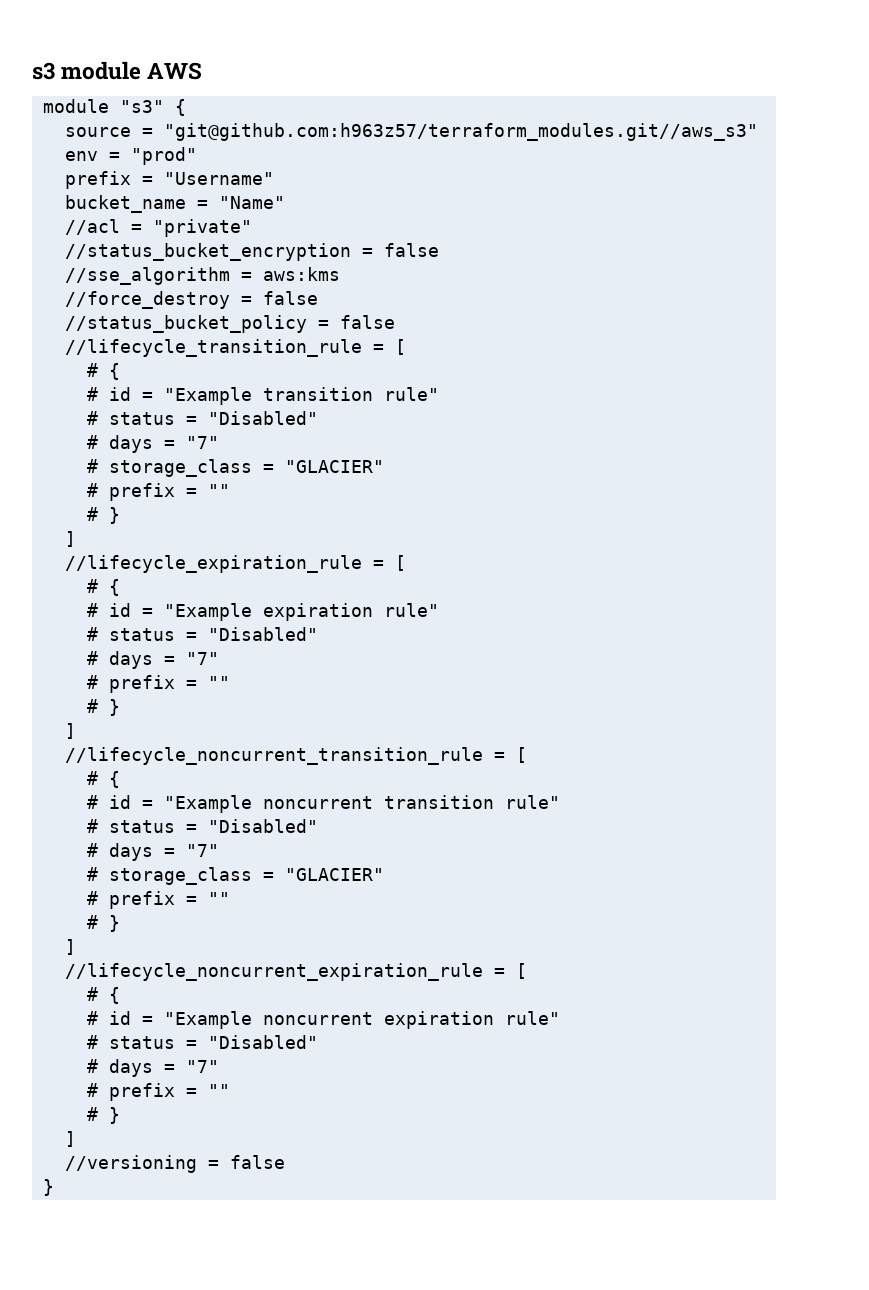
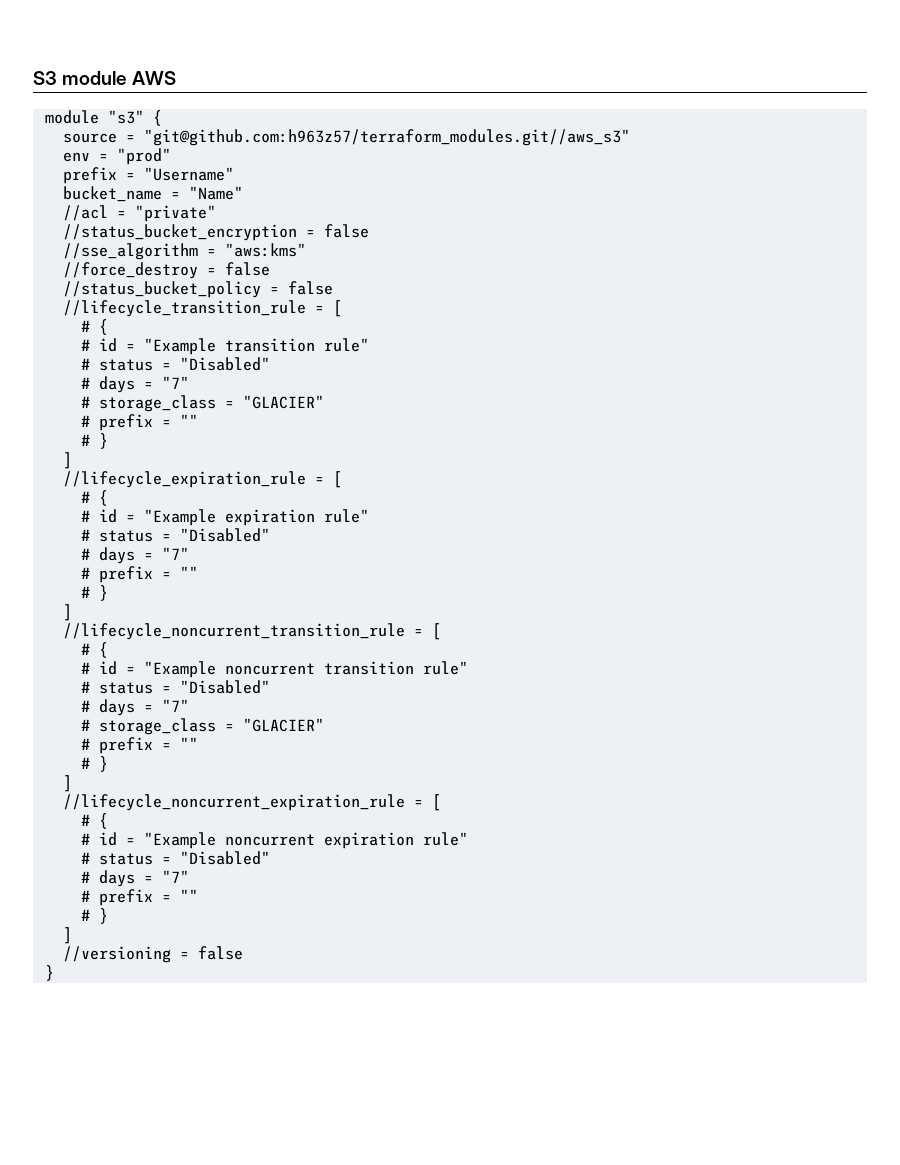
- s3 module AWS
+ S3 module AWS
- //sse_algorithm = aws:kms
+ //sse_algorithm = "aws:kms"

